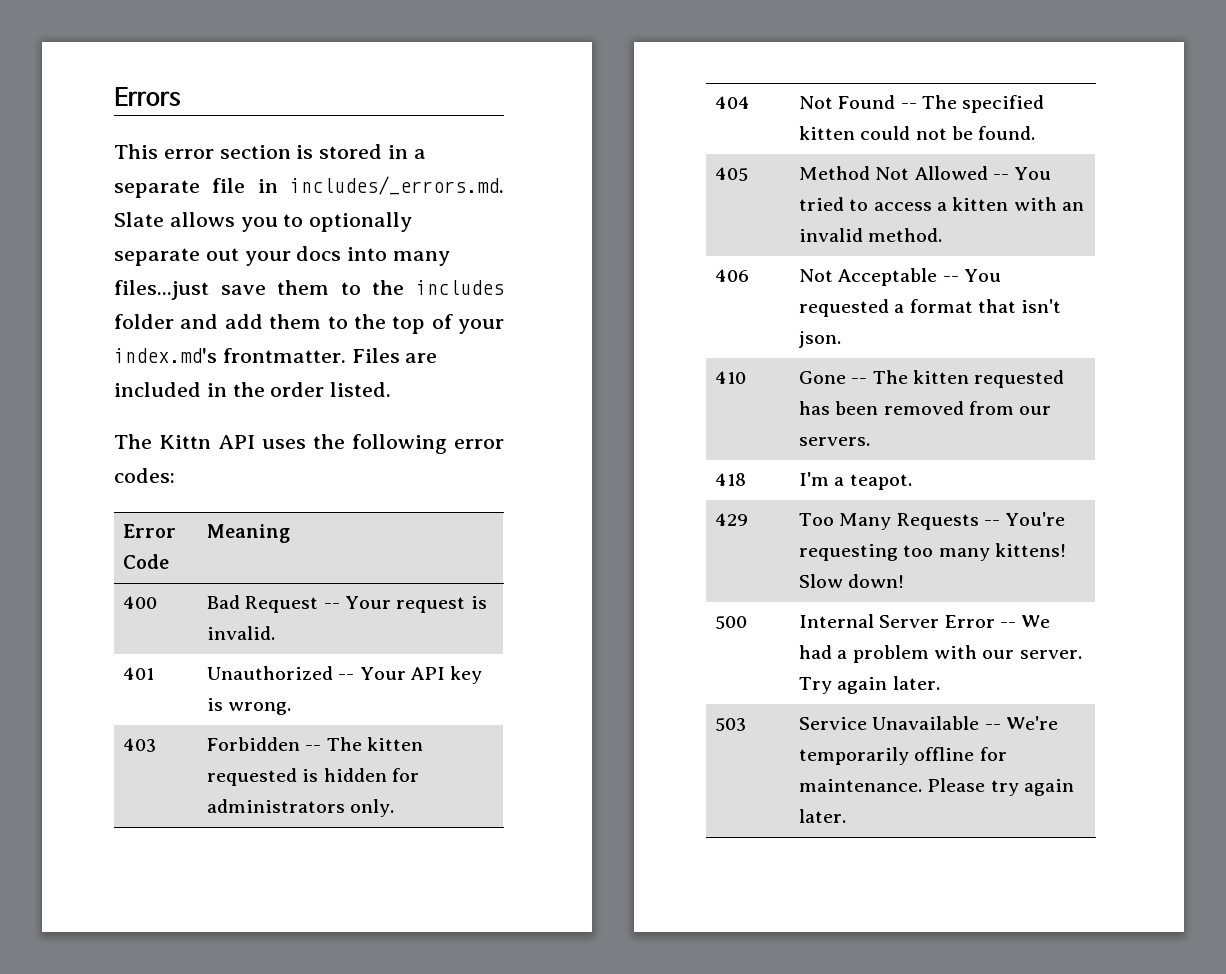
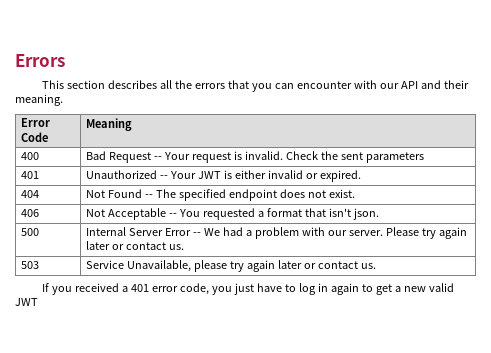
- This error section is stored in a separate file in includes/_errors.md. Slate allows you to optionally separate out your docs into many files...just save them to the includes folder and add them to the top of your index.md's frontmatter. Files are included in the order listed.
- The Kittn API uses the following error codes:
+ This section describes all the errors that you can encounter with our API and their meaning.
- 400 | Bad Request -- Your request is invalid.
+ 400 | Bad Request -- Your request is invalid. Check the sent parameters
- 401 | Unauthorized -- Your API key is wrong.
- 403 | Forbidden -- The kitten requested is hidden for administrators only.
+ 401 | Unauthorized -- Your JWT is either invalid or expired.
- 404 | Not Found -- The specified kitten could not be found.
- 405 | Method Not Allowed -- You tried to access a kitten with an invalid method.
+ 404 | Not Found -- The specified endpoint does not exist.
- 410 | Gone -- The kitten requested has been removed from our servers.
- 418 | I'm a teapot.
- 429 | Too Many Requests -- You're requesting too many kittens! Slow down!
- 500 | Internal Server Error -- We had a problem with our server. Try again later.
- 503 | Service Unavailable -- We're temporarily offline for maintenance. Please try again later.
+ 500 | Internal Server Error -- We had a problem with our server. Please try again later or contact us.
+ 503 | Service Unavailable, please try again later or contact us.
+ If you received a 401 error code, you just have to log in again to get a new valid JWT

